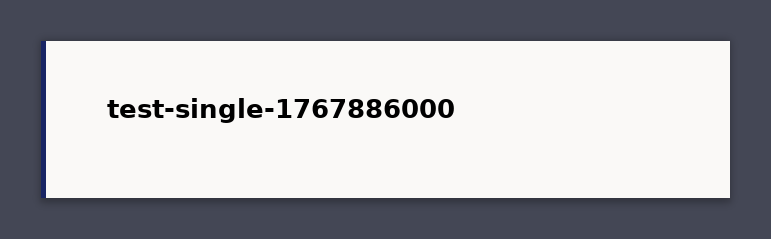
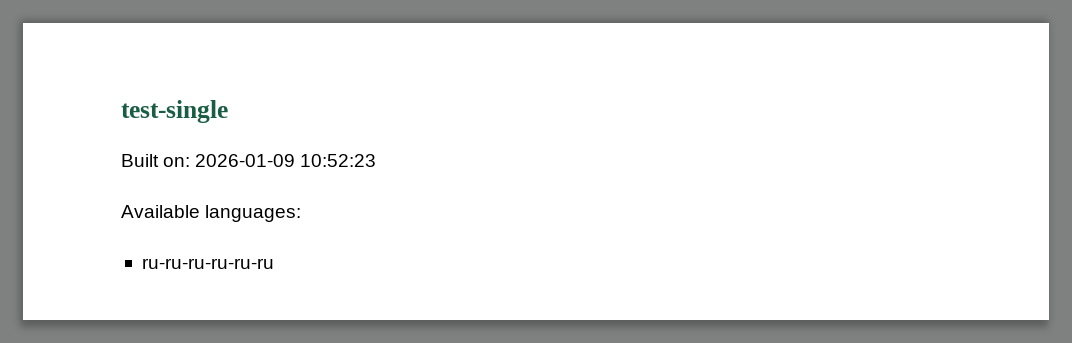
- test-single-1767886000
+ test-single
+ Built on: 2026-01-09 10:52:23
+ Available languages:
+ ru-ru-ru-ru-ru-ru

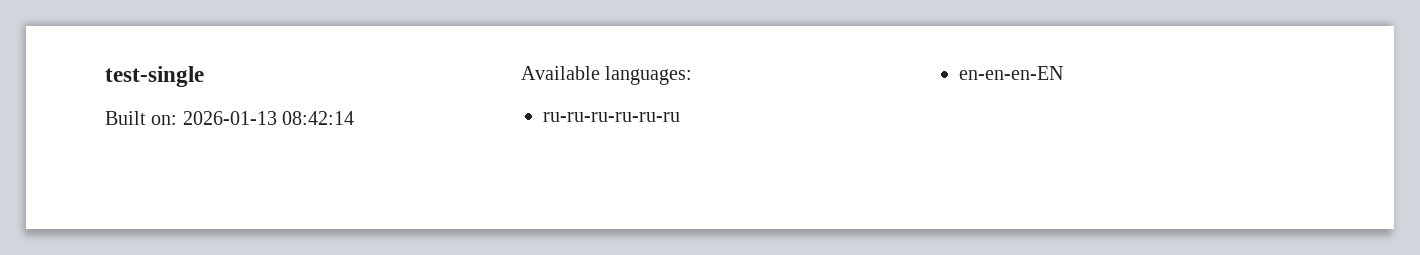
- Built on: 2026-01-09 10:52:23
+ Built on: 2026-01-13 08:42:14
+ en-en-en-EN

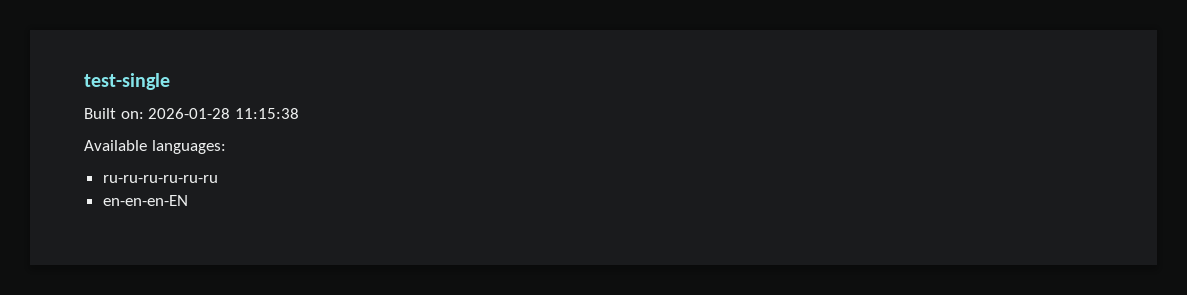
- Built on: 2026-01-13 08:42:14
+ Built on: 2026-01-28 11:15:38

